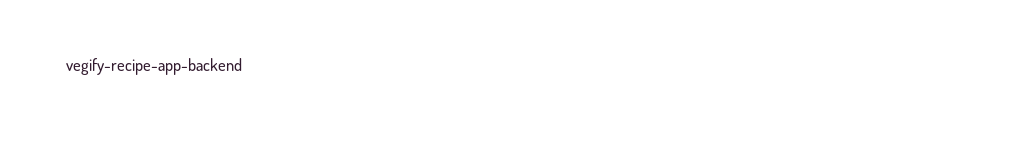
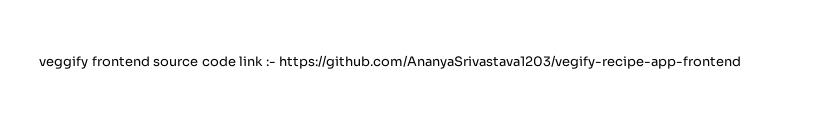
- vegify-recipe-app-backend
+ veggify frontend source code link :- https://github.com/AnanyaSrivastava1203/vegify-recipe-app-frontend

